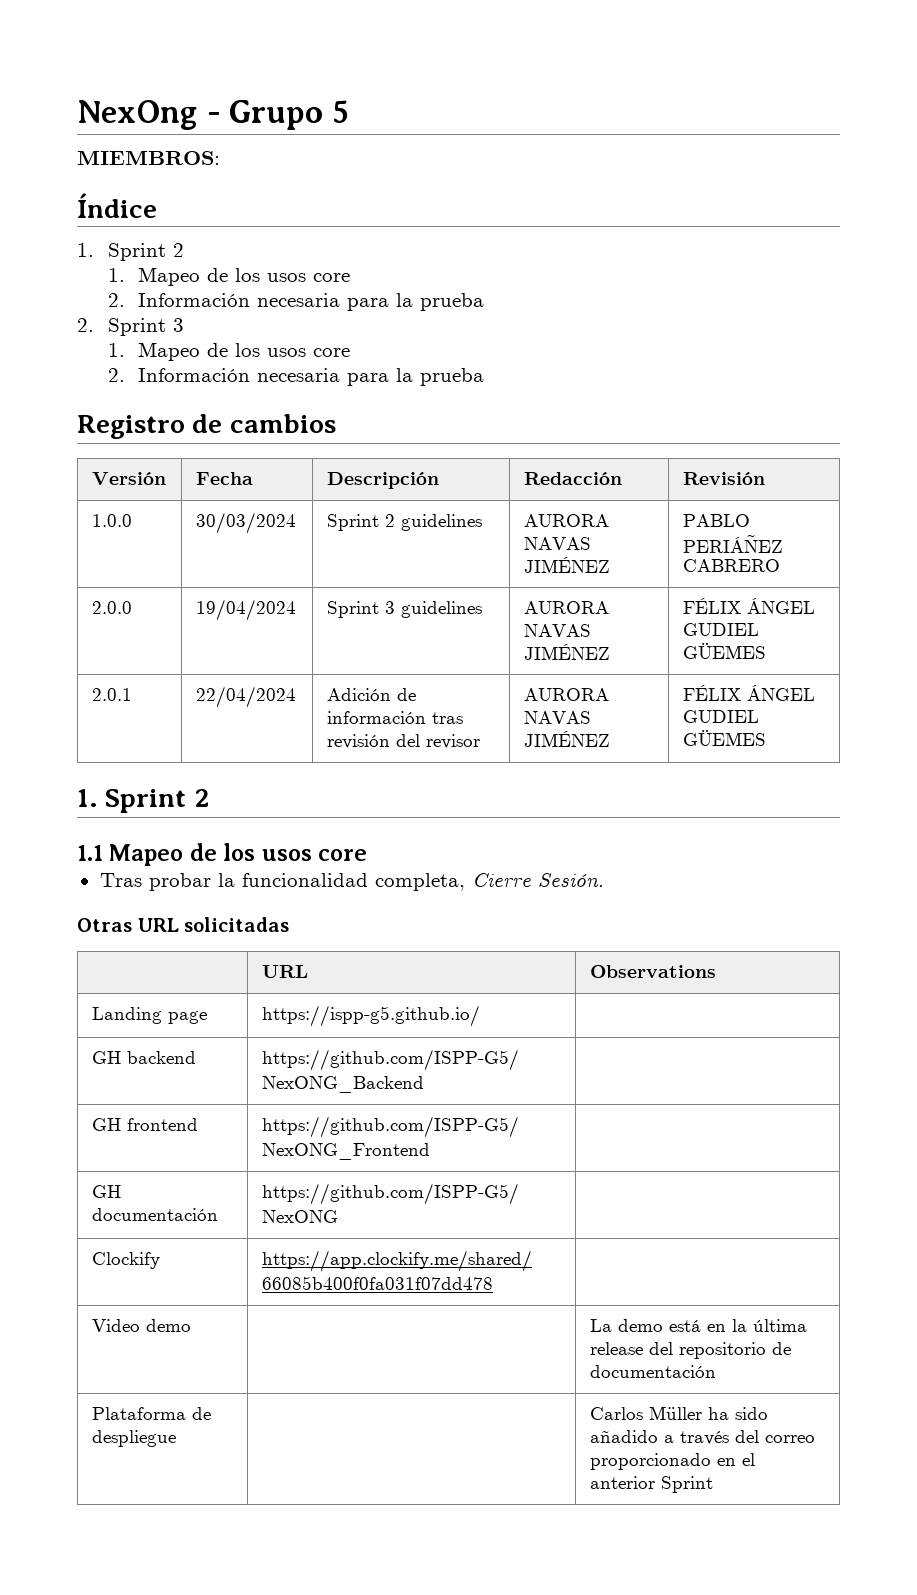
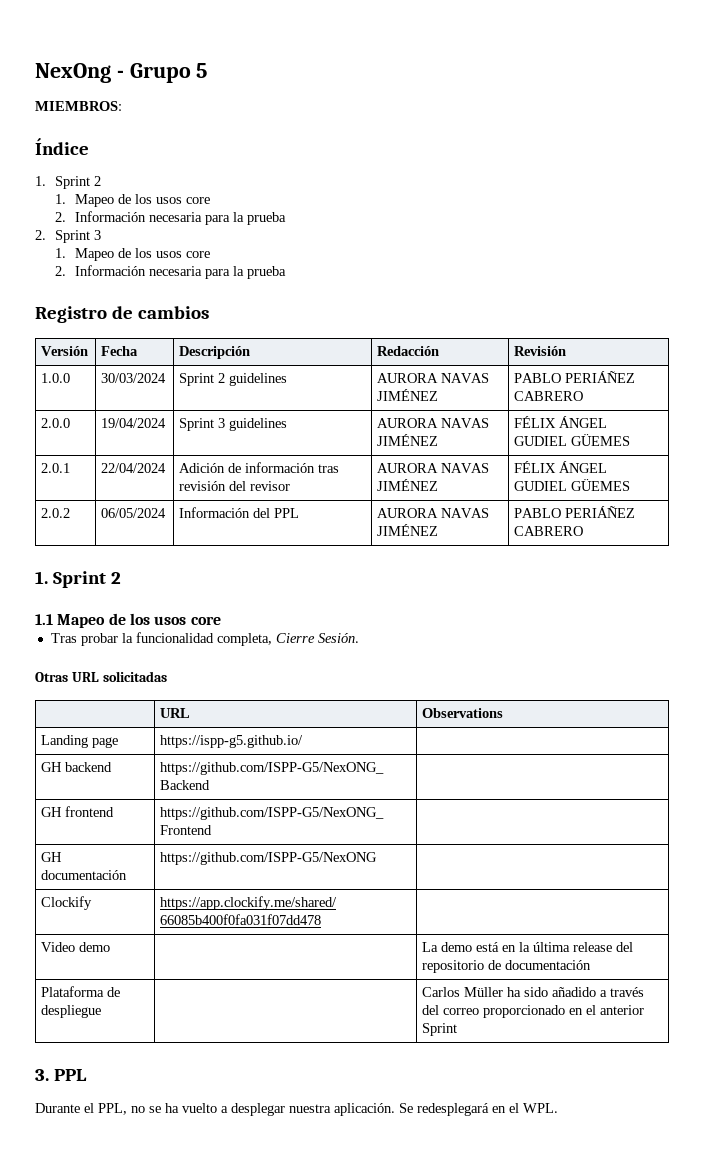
+ 2.0.2 | 06/05/2024 | Información del PPL | AURORA NAVAS JIMÉNEZ | PABLO PERIÁÑEZ CABRERO
+ 3. PPL
+ Durante el PPL, no se ha vuelto a desplegar nuestra aplicación. Se redesplegará en el WPL.

